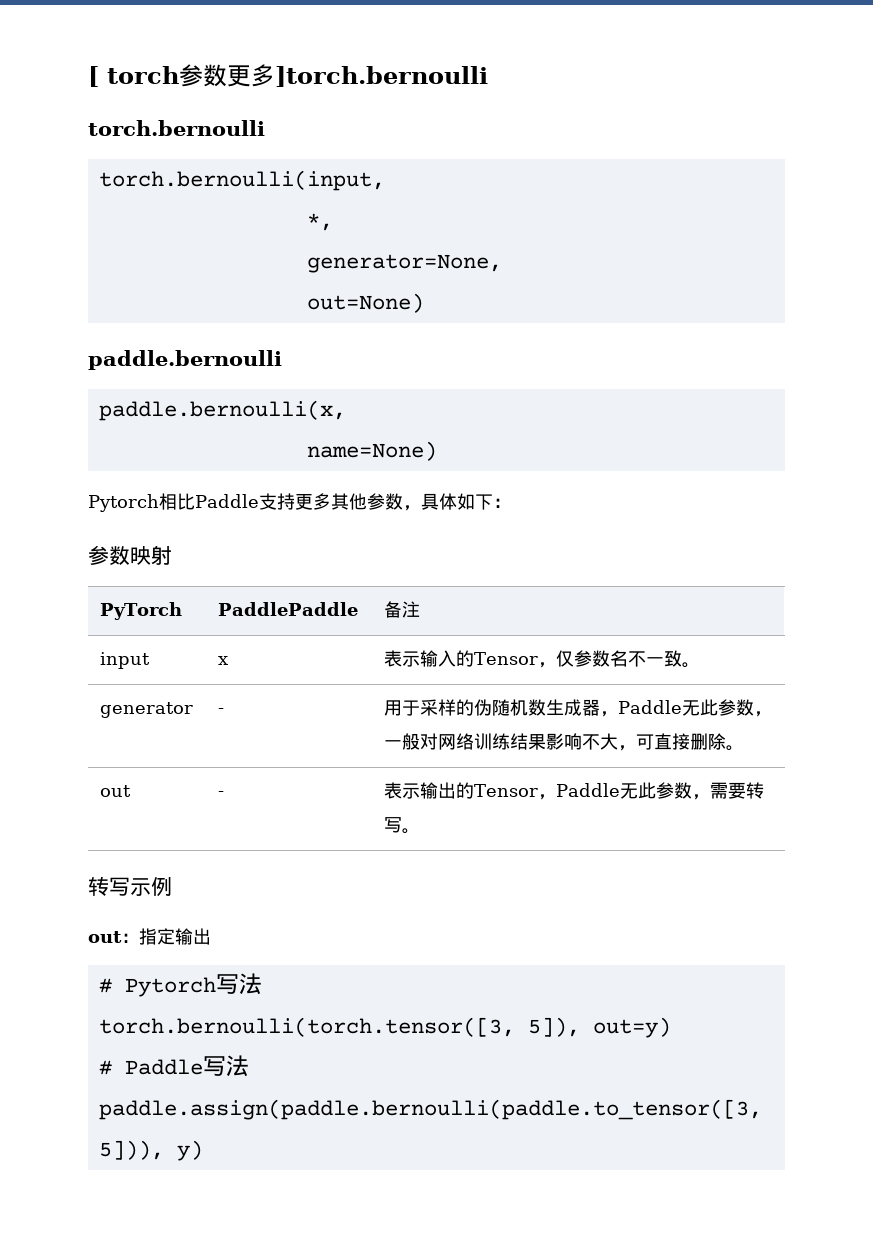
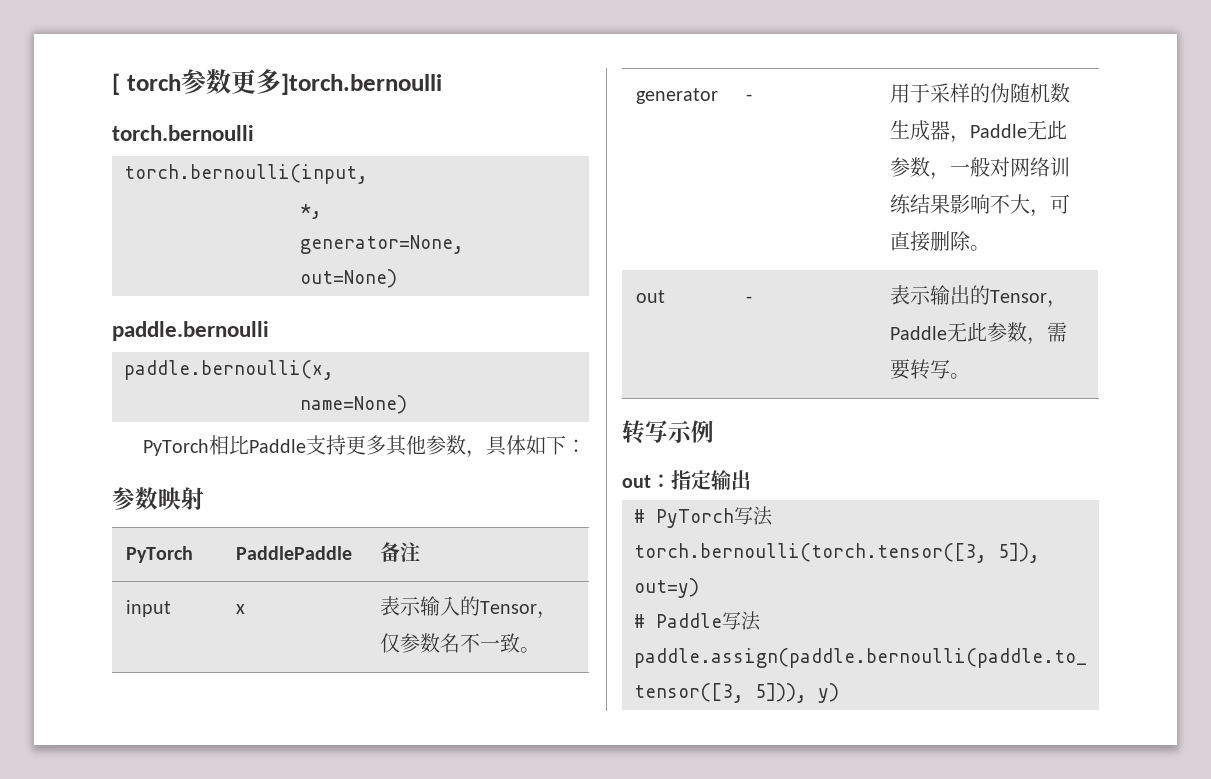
- Pytorch相比Paddle支持更多其他参数，具体如下：
+ PyTorch相比Paddle支持更多其他参数，具体如下：
- # Pytorch写法
+ # PyTorch写法

